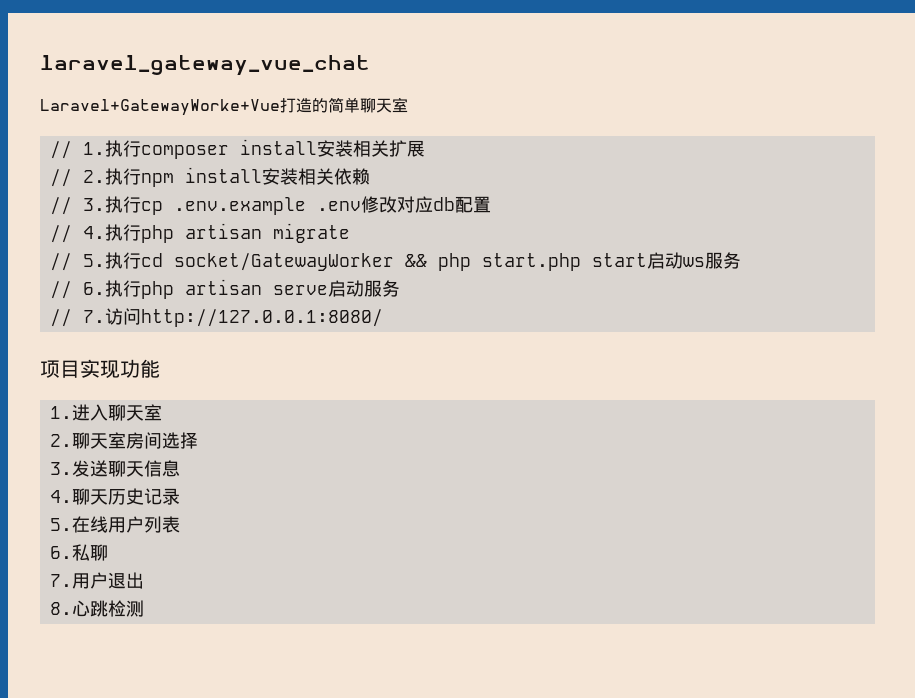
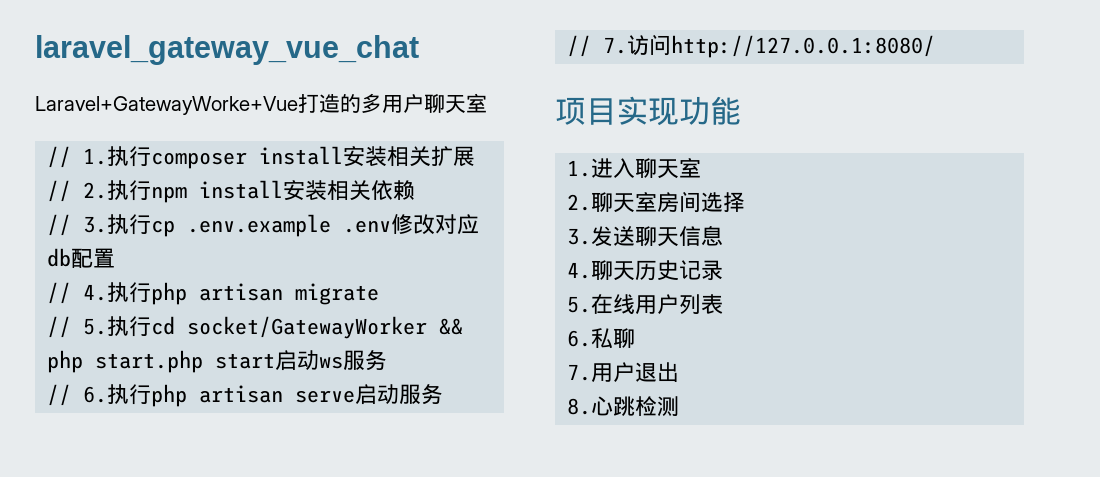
- Laravel+GatewayWorke+Vue打造的简单聊天室
+ Laravel+GatewayWorke+Vue打造的多用户聊天室

